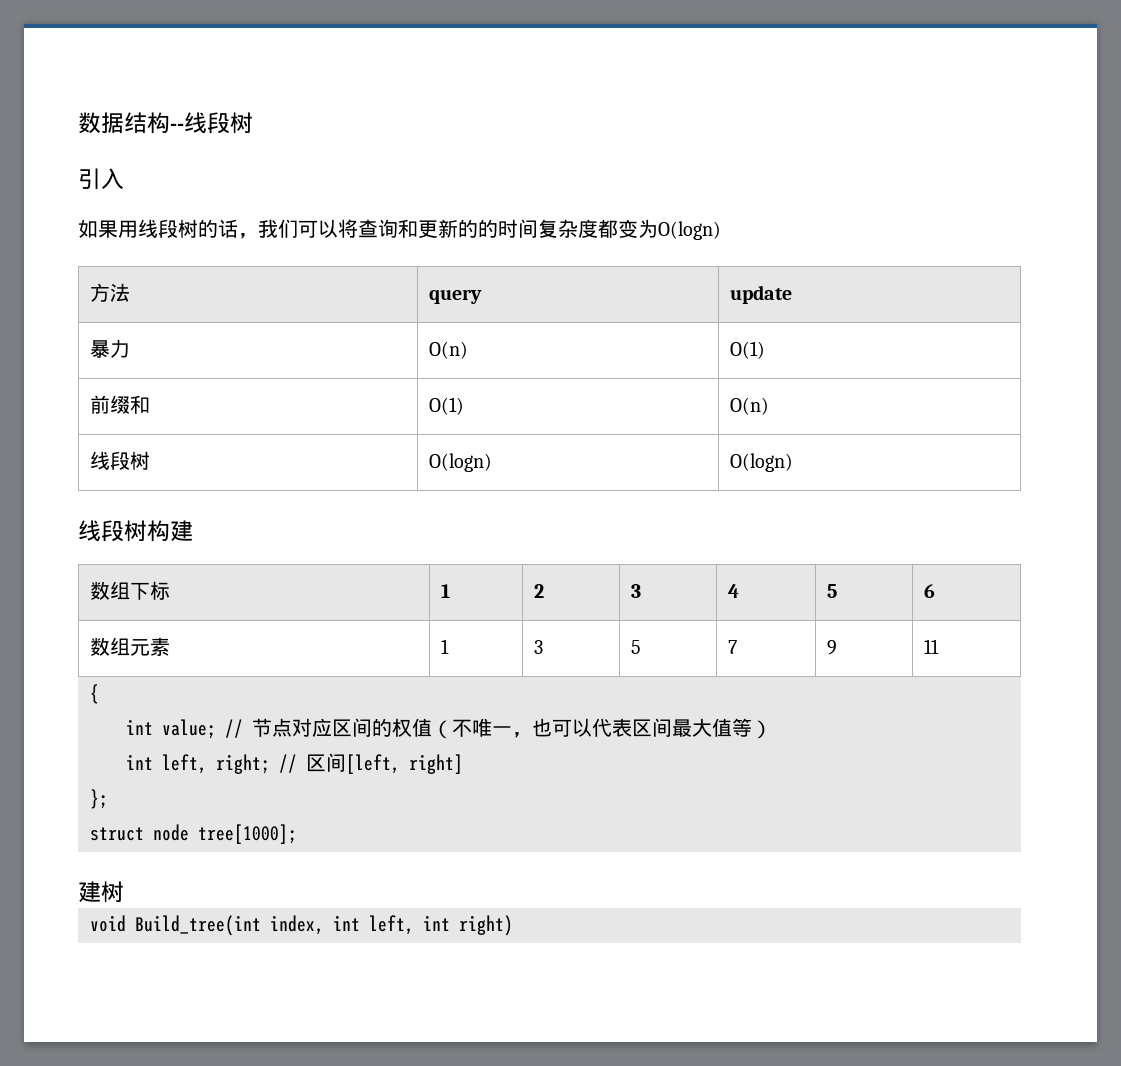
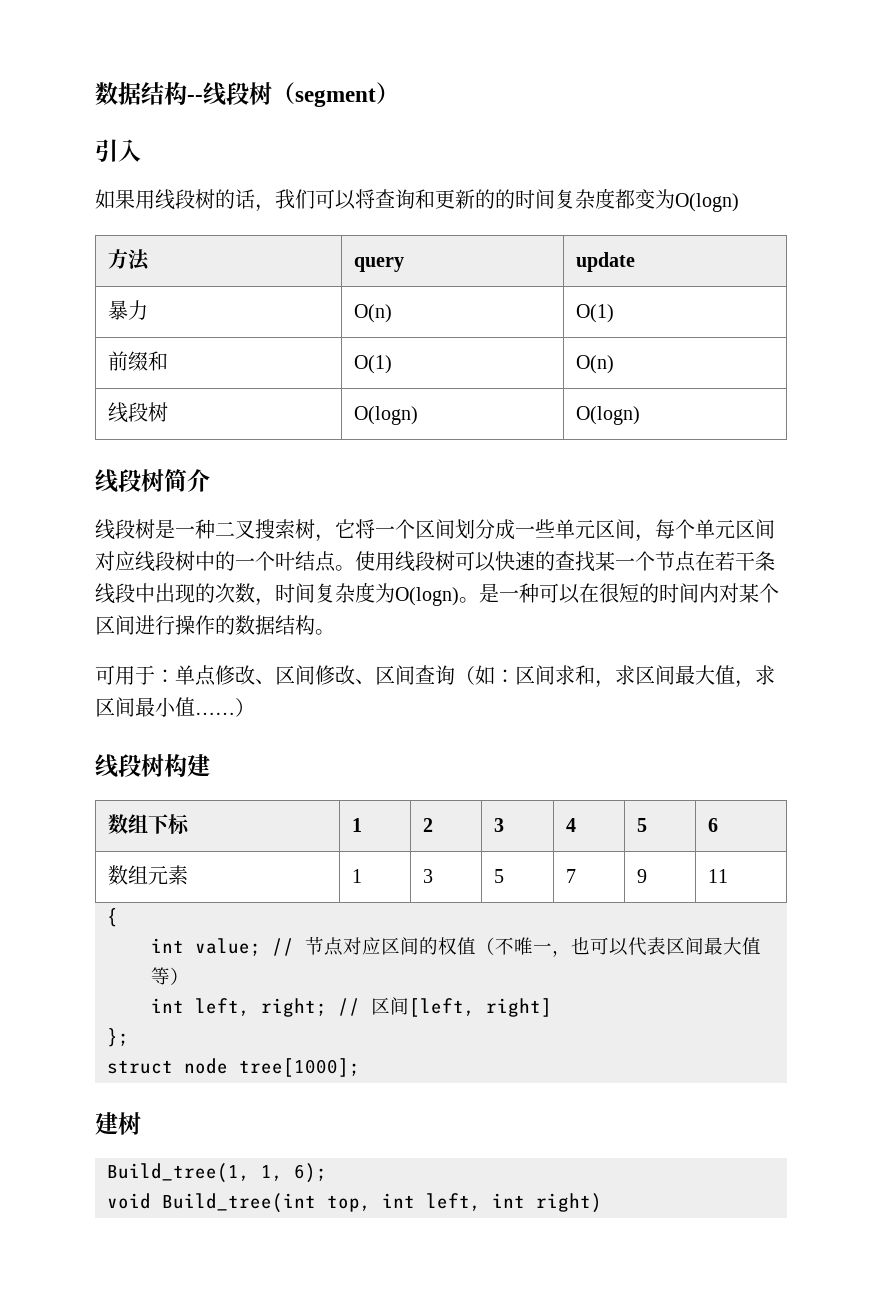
- 数据结构--线段树
+ 数据结构--线段树（segment）
+ 线段树简介
+ 线段树是一种二叉搜索树，它将一个区间划分成一些单元区间，每个单元区间对应线段树中的一个叶结点。使用线段树可以快速的查找某一个节点在若干条线段中出现的次数，时间复杂度为O(logn)。是一种可以在很短的时间内对某个区间进行操作的数据结构。
+ 可用于：单点修改、区间修改、区间查询（如：区间求和，求区间最大值，求区间最小值……）
+ Build_tree(1, 1, 6);
- void Build_tree(int index, int left, int right)
+ void Build_tree(int top, int left, int right)

